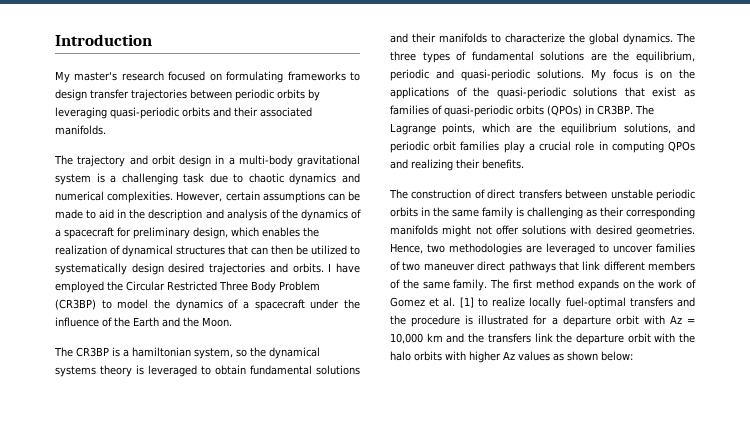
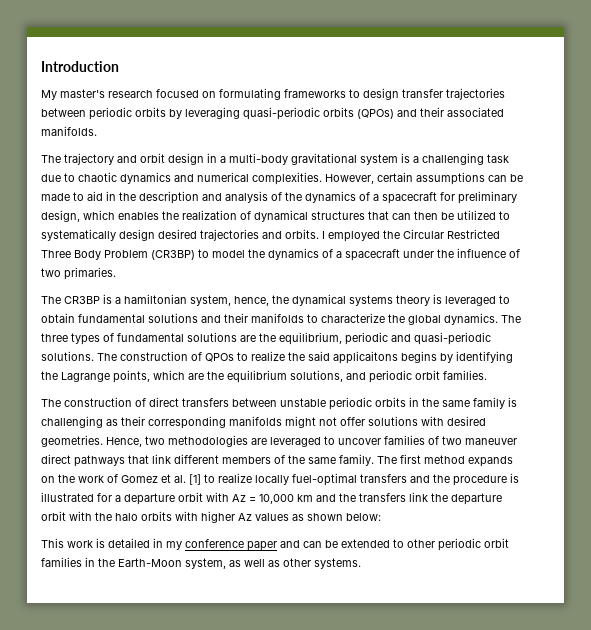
- My master's research focused on formulating frameworks to design transfer trajectories between periodic orbits by leveraging quasi-periodic orbits and their associated manifolds.
+ My master's research focused on formulating frameworks to design transfer trajectories between periodic orbits by leveraging quasi-periodic orbits (QPOs) and their associated manifolds.
- I have employed the Circular Restricted Three Body Problem (CR3BP) to model the dynamics of a spacecraft under the influence of the Earth and the Moon.
+ I employed the Circular Restricted Three Body Problem (CR3BP) to model the dynamics of a spacecraft under the influence of two primaries.
- The CR3BP is a hamiltonian system, so the dynamical systems theory is leveraged to obtain fundamental solutions and their manifolds to characterize the global dynamics.
+ The CR3BP is a hamiltonian system, hence, the dynamical systems theory is leveraged to obtain fundamental solutions and their manifolds to characterize the global dynamics.
- My focus is on the applications of the quasi-periodic solutions that exist as families of quasi-periodic orbits (QPOs) in CR3BP. The Lagrange points, which are the equilibrium solutions, and periodic orbit families play a crucial role in computing QPOs and realizing their benefits.
+ The construction of QPOs to realize the said applicaitons begins by identifying the Lagrange points, which are the equilibrium solutions, and periodic orbit families.
+ This work is detailed in my conference paper and can be extended to other periodic orbit families in the Earth-Moon system, as well as other systems.

